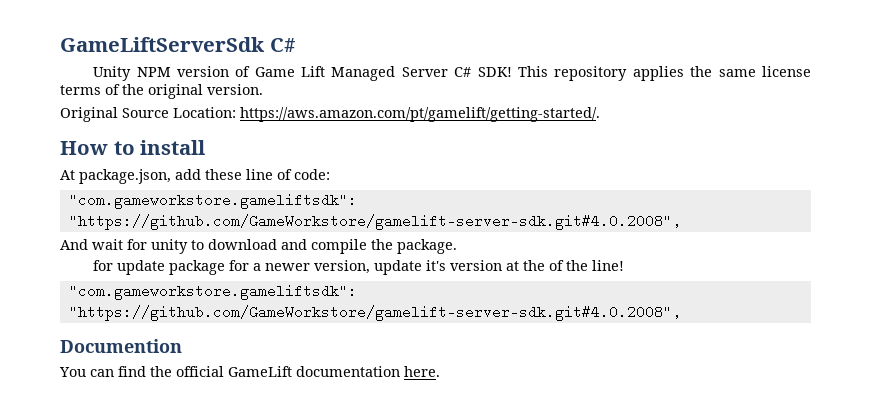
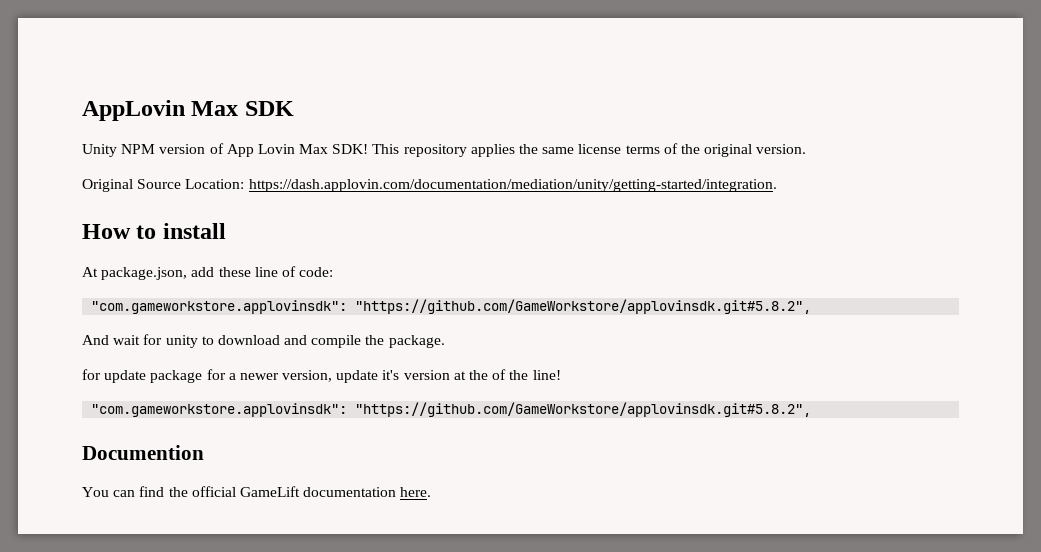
- GameLiftServerSdk C#
+ AppLovin Max SDK
- Unity NPM version of Game Lift Managed Server C# SDK!
+ Unity NPM version of App Lovin Max SDK!
- Original Source Location: https://aws.amazon.com/pt/gamelift/getting-started/.
+ Original Source Location: https://dash.applovin.com/documentation/mediation/unity/getting-started/integration.
  At package.json, add these line of code:
- "com.gameworkstore.gameliftsdk": "https://github.com/GameWorkstore/gamelift-server-sdk.git#4.0.2008",
+ "com.gameworkstore.applovinsdk": "https://github.com/GameWorkstore/applovinsdk.git#5.8.2",
  for update package for a newer version, update it's version at the of the line!
- "com.gameworkstore.gameliftsdk": "https://github.com/GameWorkstore/gamelift-server-sdk.git#4.0.2008",
+ "com.gameworkstore.applovinsdk": "https://github.com/GameWorkstore/applovinsdk.git#5.8.2",

